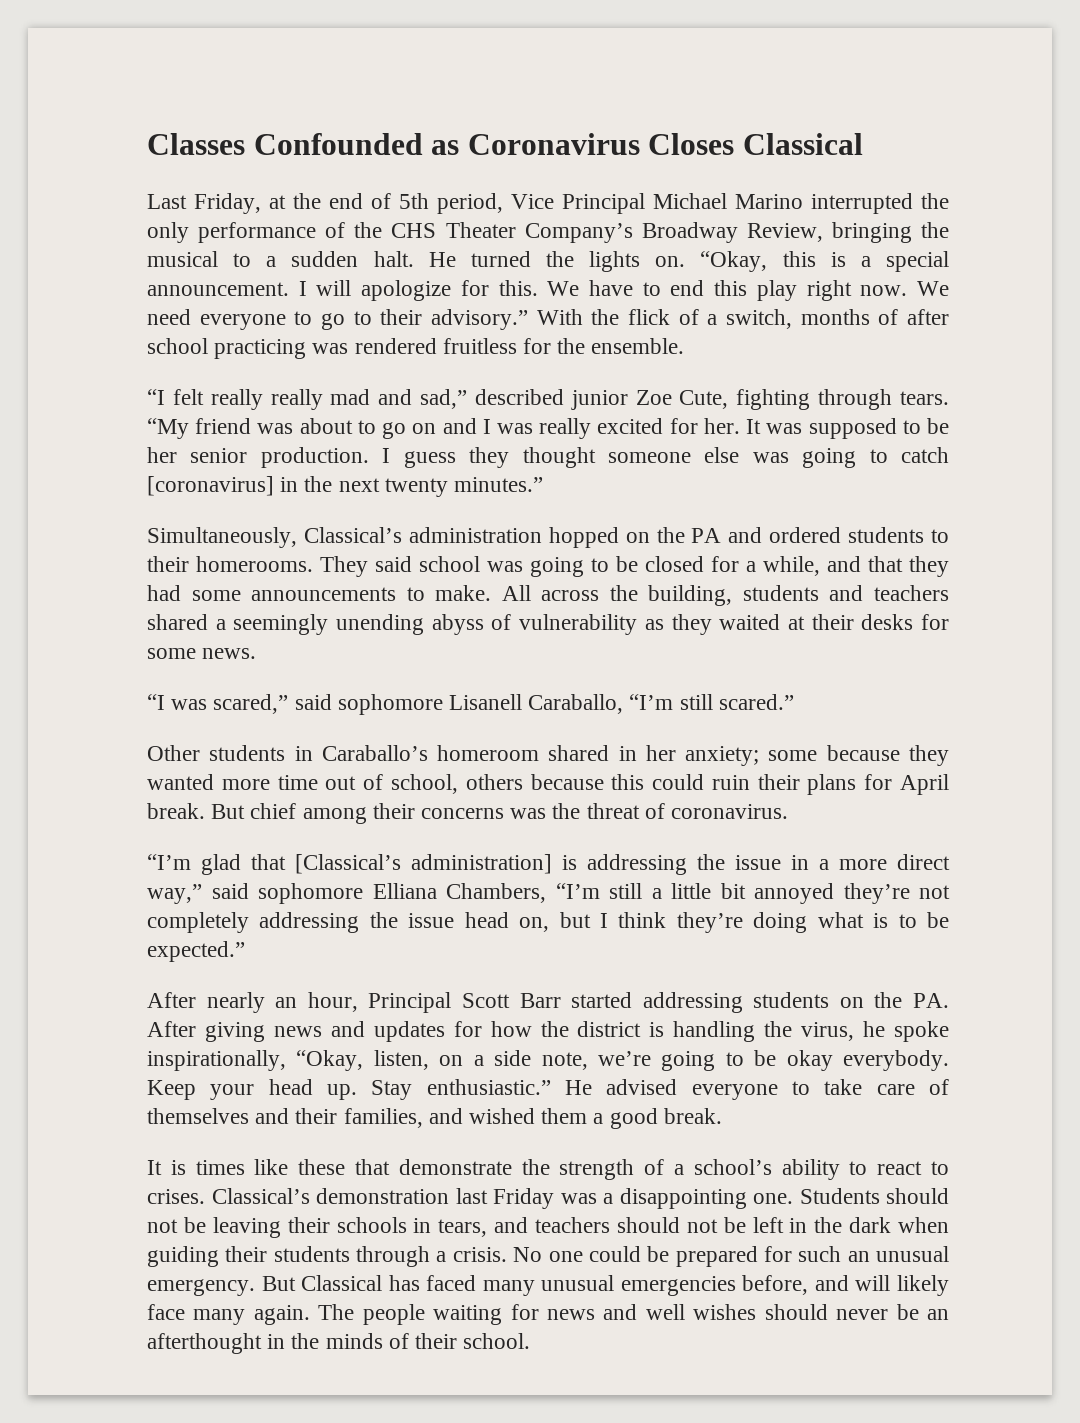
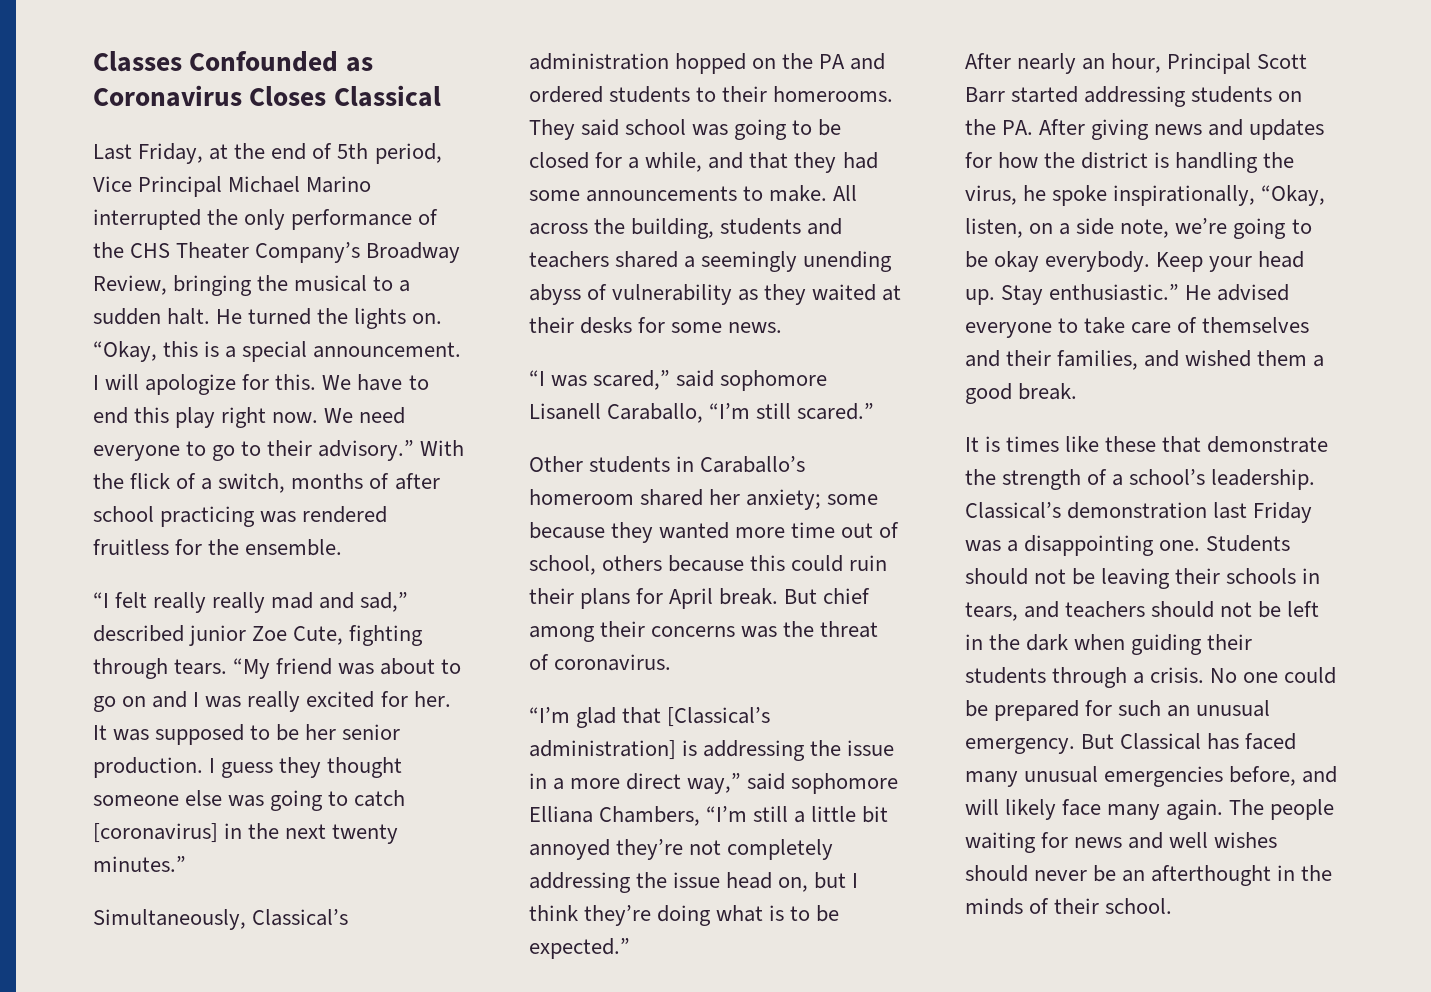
- Other students in Caraballo’s homeroom shared in her anxiety; some because they wanted more time out of school, others because this could ruin their plans for April break.
+ Other students in Caraballo’s homeroom shared her anxiety; some because they wanted more time out of school, others because this could ruin their plans for April break.
- It is times like these that demonstrate the strength of a school’s ability to react to crises.
+ It is times like these that demonstrate the strength of a school’s leadership.

